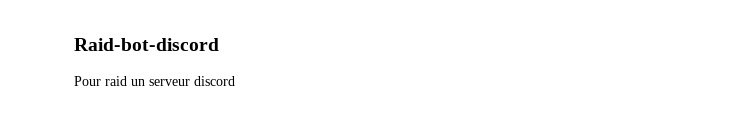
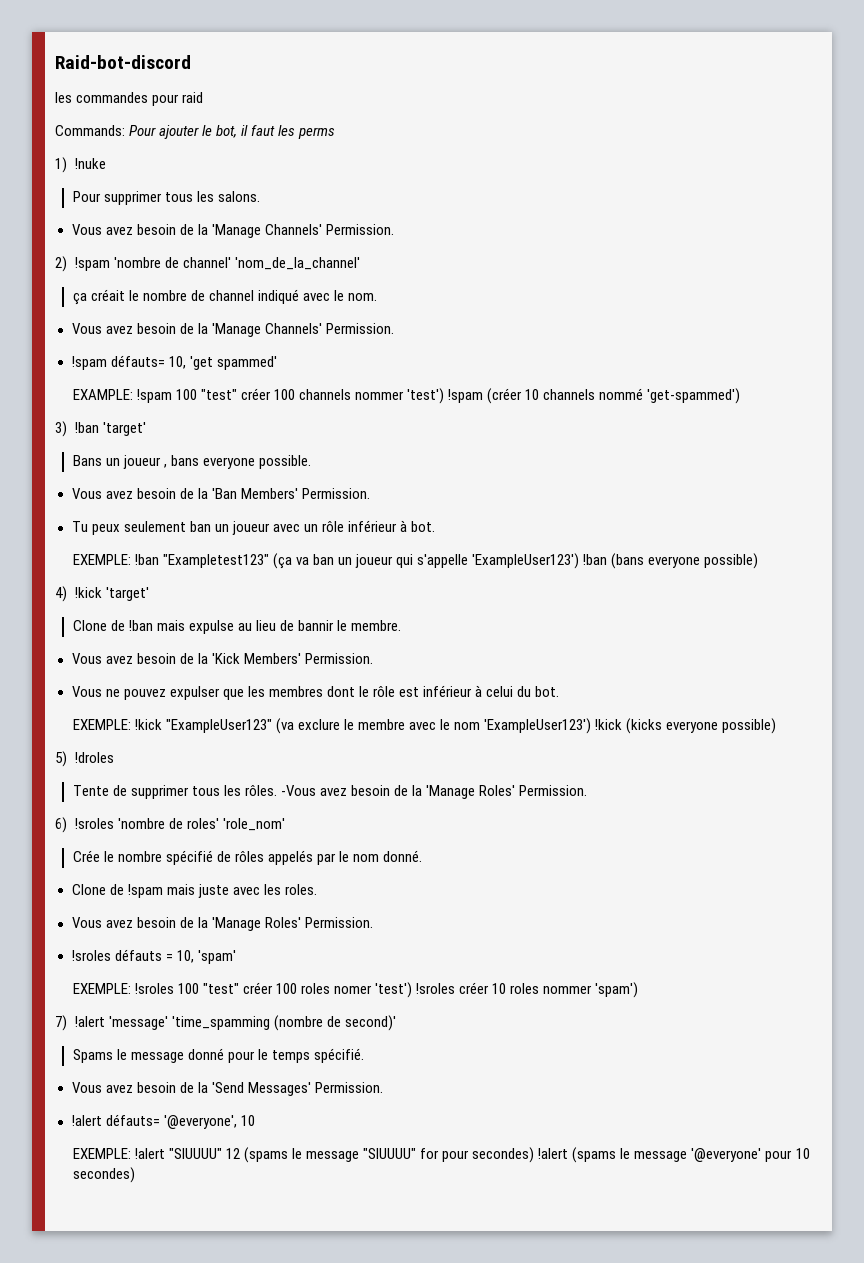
- Pour raid un serveur discord
+ les commandes pour raid
+ Commands: Pour ajouter le bot, il faut les perms
+ 1) !nuke
+ Pour supprimer tous les salons.
+ Vous avez besoin de la 'Manage Channels' Permission.
+ 2) !spam 'nombre de channel' 'nom_de_la_channel'
+ ça créait le nombre de channel indiqué avec le nom.
+ Vous avez besoin de la 'Manage Channels' Permission.
+ !spam défauts= 10, 'get spammed'
+ EXAMPLE: !spam 100 "test" créer 100 channels nommer 'test') !spam (créer 10 channels nommé 'get-spammed')
+ 3) !ban 'target'
+ Bans un joueur , bans everyone possible.
+ Vous avez besoin de la 'Ban Members' Permission.
+ Tu peux seulement ban un joueur avec un rôle inférieur à bot.
+ EXEMPLE: !ban "Exampletest123" (ça va ban un joueur qui s'appelle 'ExampleUser123') !ban (bans everyone possible)
+ 4) !kick 'target'
+ Clone de !ban mais expulse au lieu de bannir le membre.
+ Vous avez besoin de la 'Kick Members' Permission.
+ Vous ne pouvez expulser que les membres dont le rôle est inférieur à celui du bot.
+ EXEMPLE: !kick "ExampleUser123" (va exclure le membre avec le nom 'ExampleUser123') !kick (kicks everyone possible)
+ 5) !droles
+ Tente de supprimer tous les rôles. -Vous avez besoin de la 'Manage Roles' Permission.
+ 6) !sroles 'nombre de roles' 'role_nom'
+ Crée le nombre spécifié de rôles appelés par le nom donné.
+ Clone de !spam mais juste avec les roles.
+ Vous avez besoin de la 'Manage Roles' Permission.
+ !sroles défauts = 10, 'spam'
+ EXEMPLE: !sroles 100 "test" créer 100 roles nomer 'test') !sroles créer 10 roles nommer 'spam')
+ 7) !alert 'message' 'time_spamming (nombre de second)'
+ Spams le message donné pour le temps spécifié.
+ Vous avez besoin de la 'Send Messages' Permission.
+ !alert défauts= '@everyone', 10
+ EXEMPLE: !alert "SIUUUU" 12 (spams le message "SIUUUU" for pour secondes) !alert (spams le message '@everyone' pour 10 secondes)

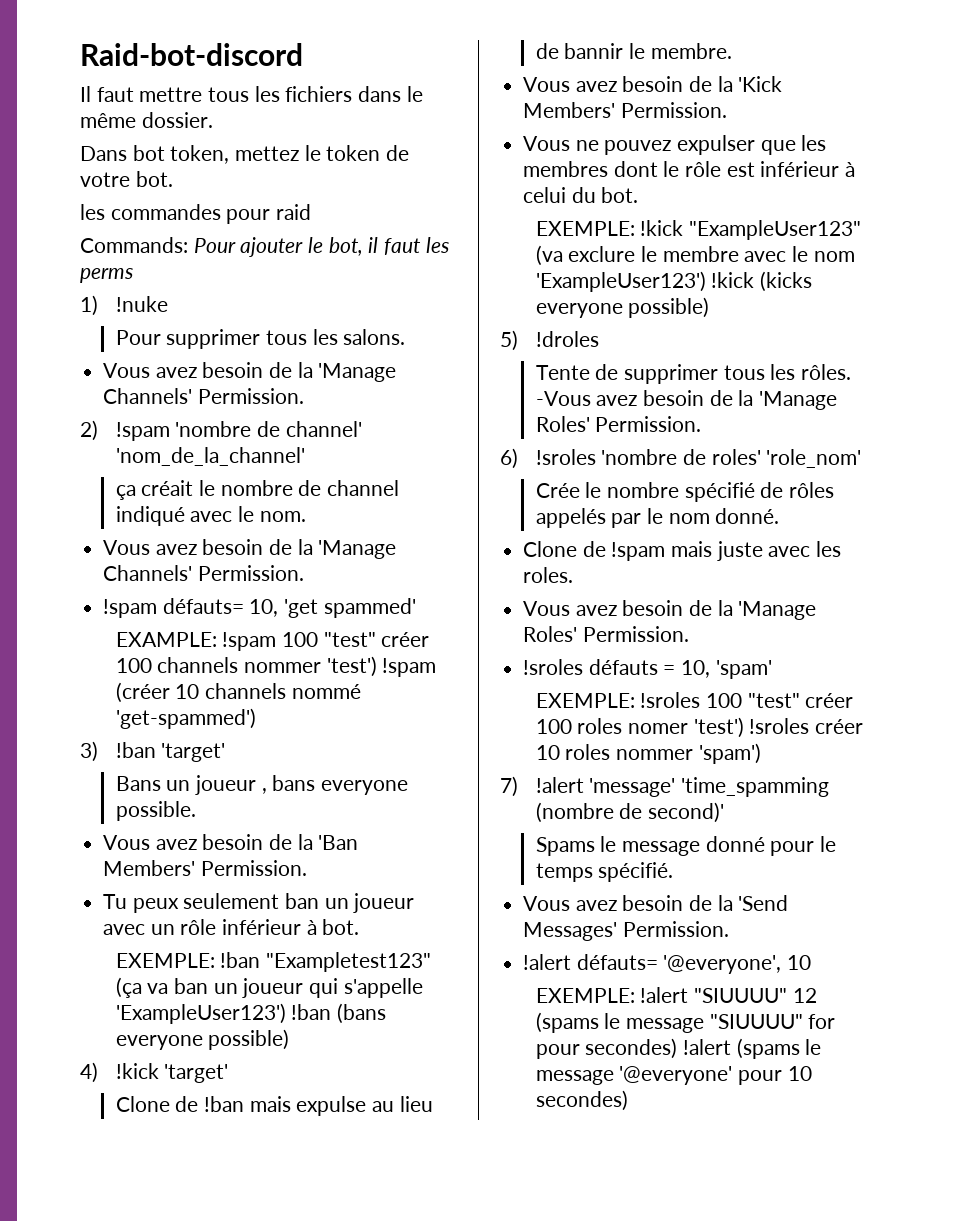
+ Il faut mettre tous les fichiers dans le même dossier.
+ Dans bot token, mettez le token de votre bot.

